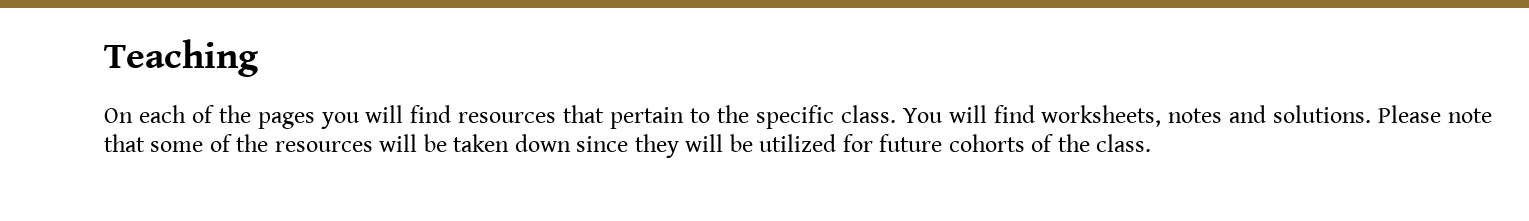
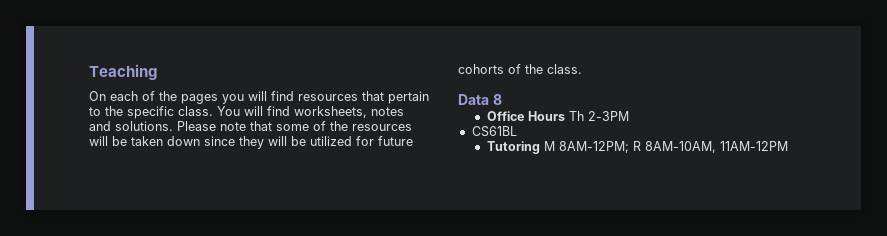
+ Data 8
+ Office Hours Th 2-3PM
+ CS61BL
+ Tutoring M 8AM-12PM; R 8AM-10AM, 11AM-12PM

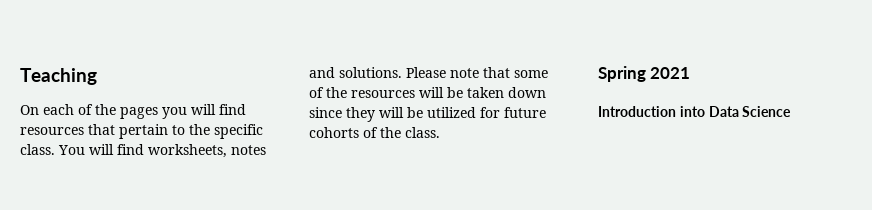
- Data 8
- Office Hours Th 2-3PM
- CS61BL
- Tutoring M 8AM-12PM; R 8AM-10AM, 11AM-12PM
+ Spring 2021
+ Introduction into Data Science

